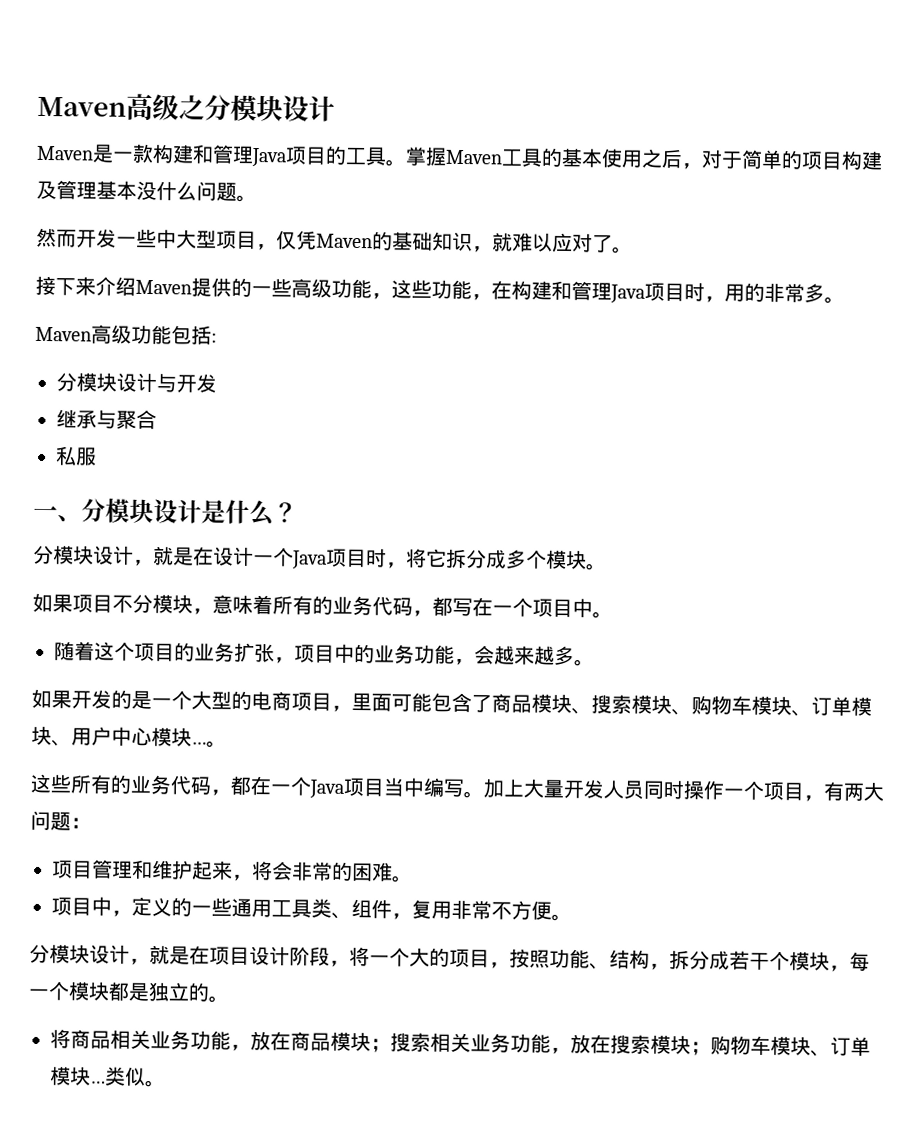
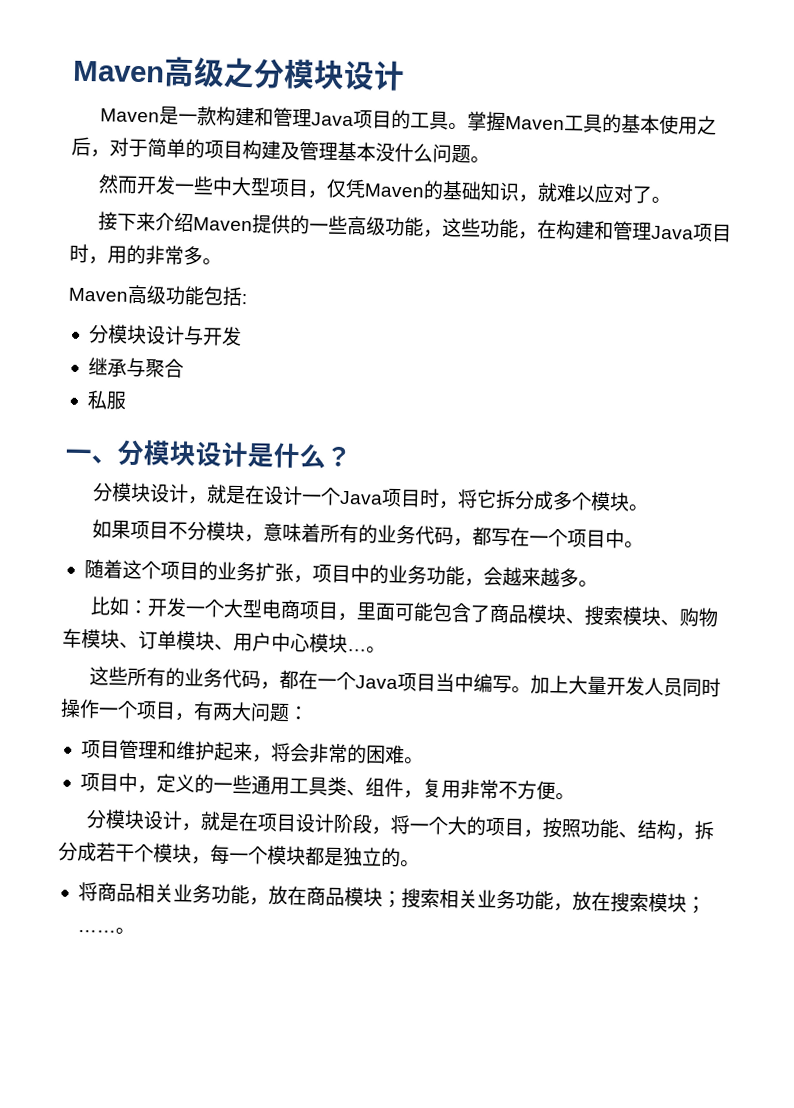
- 如果开发的是一个大型的电商项目，里面可能包含了商品模块、搜索模块、购物车模块、订单模块、用户中心模块…
+ 比如：开发一个大型电商项目，里面可能包含了商品模块、搜索模块、购物车模块、订单模块、用户中心模块…
- 将商品相关业务功能，放在商品模块；搜索相关业务功能，放在搜索模块；购物车模块、订单模块…类似。
+ 将商品相关业务功能，放在商品模块；搜索相关业务功能，放在搜索模块；……。

